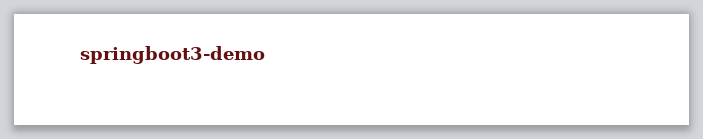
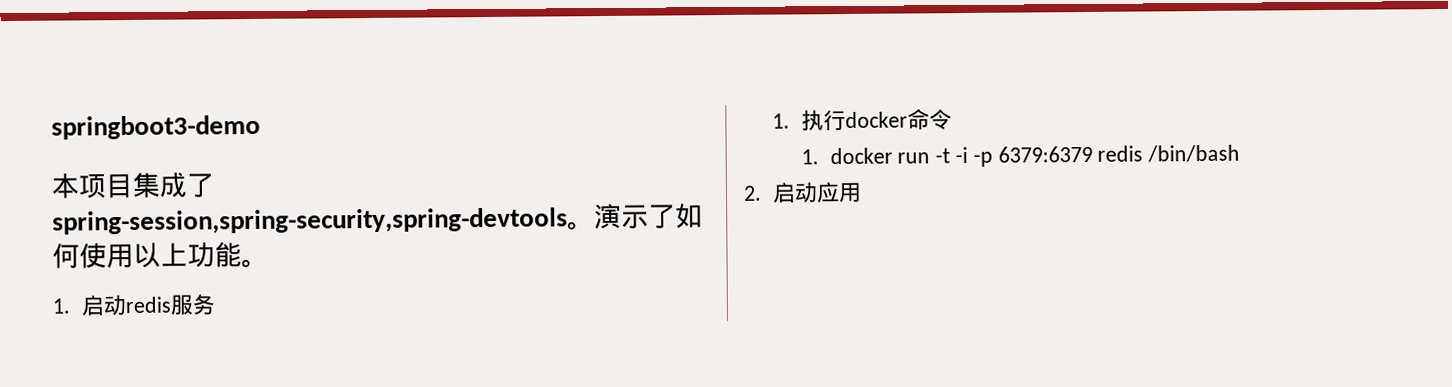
+ 本项目集成了spring-session,spring-security,spring-devtools。演示了如何使用以上功能。
+ 1.启动redis服务
+ 1.执行docker命令
+ 1. docker run -t -i -p 6379:6379 redis /bin/bash
+ 2.启动应用

